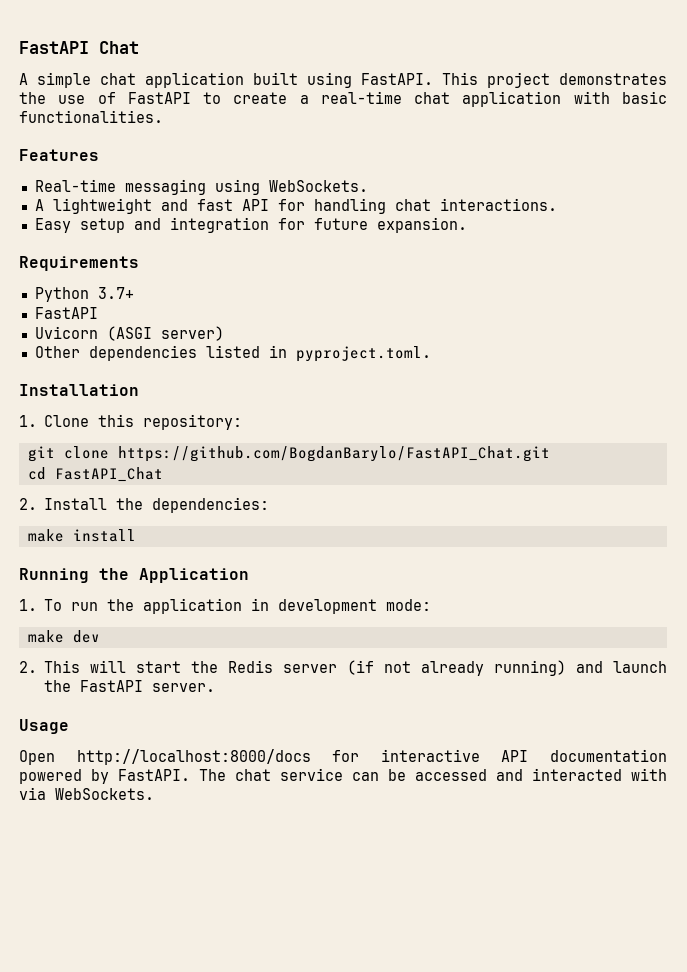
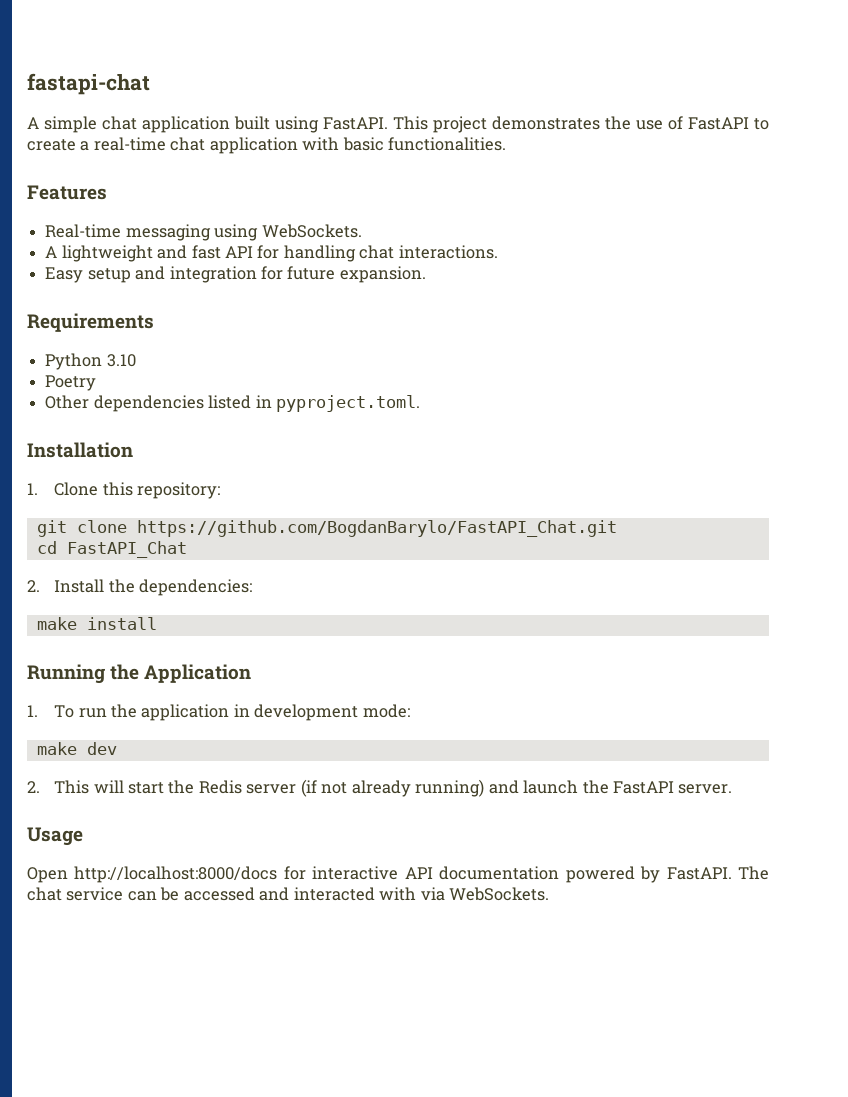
- FastAPI Chat
+ fastapi-chat
- Python 3.7+
- FastAPI
- Uvicorn (ASGI server)
+ Python 3.10
+ Poetry

